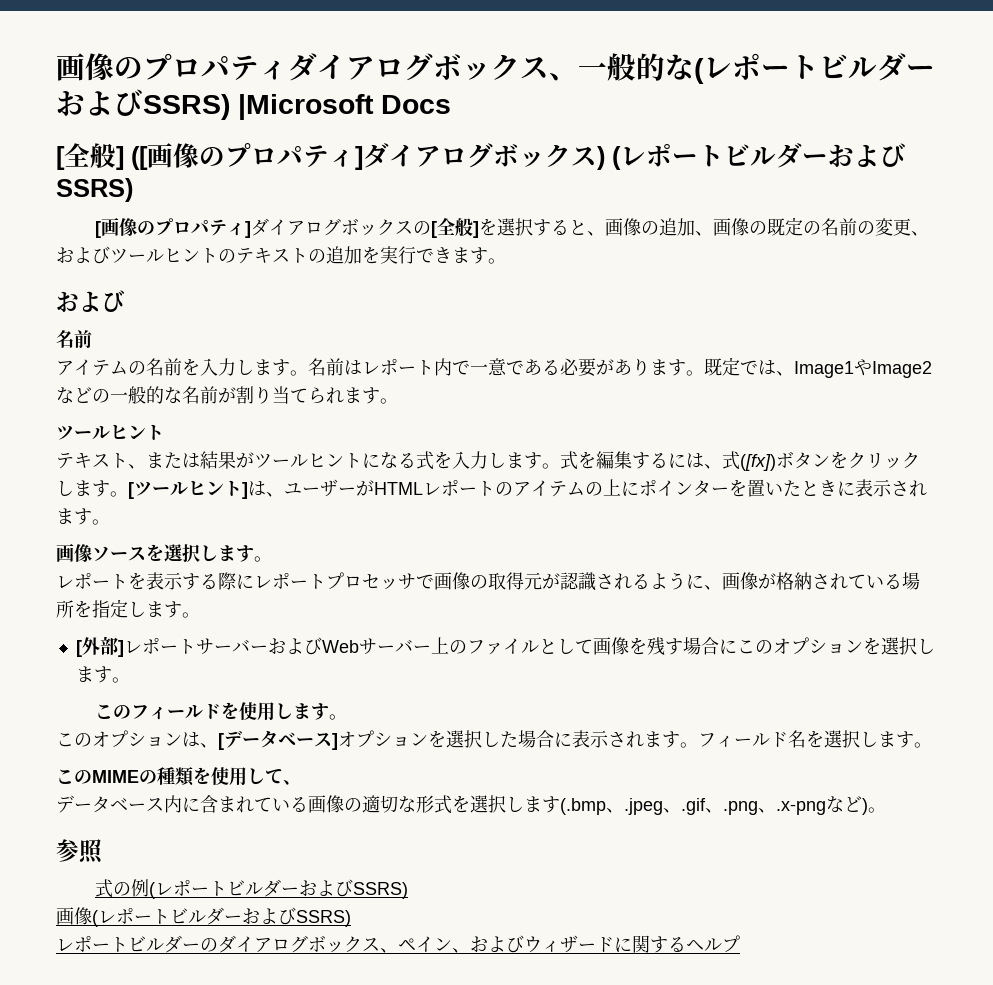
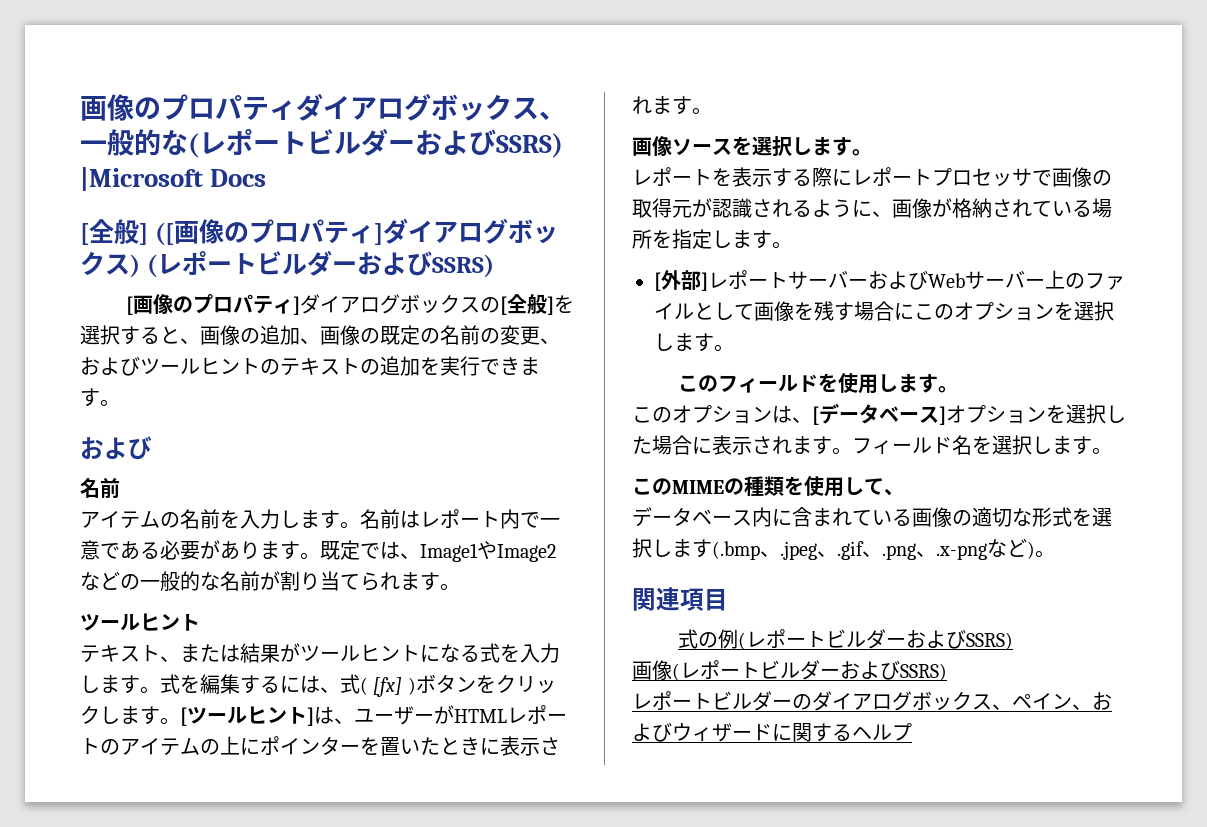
- 式を編集するには、式([fx])ボタンをクリックします。
+ 式を編集するには、式( [fx] )ボタンをクリックします。
- 参照
+ 関連項目

